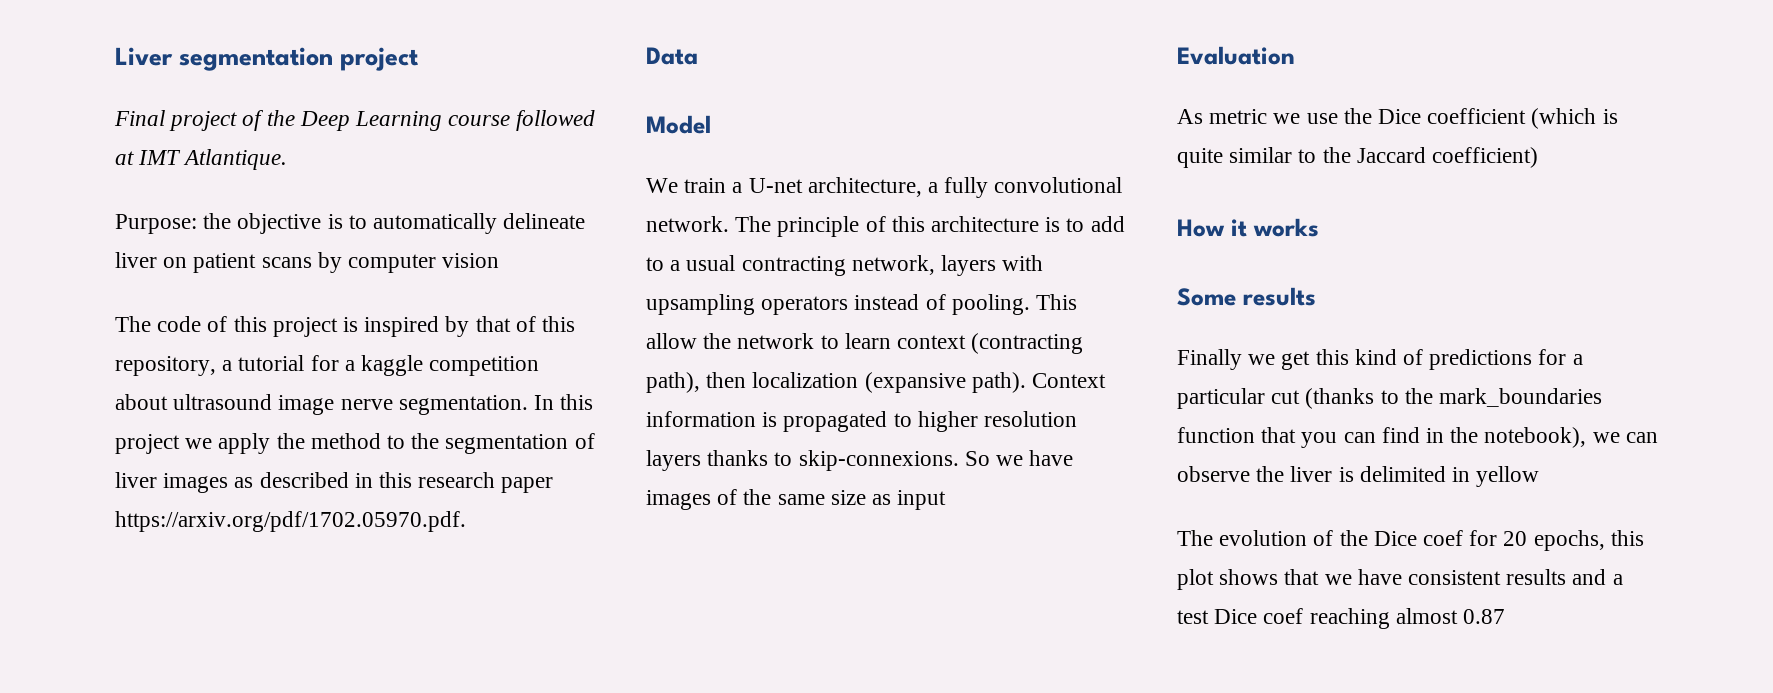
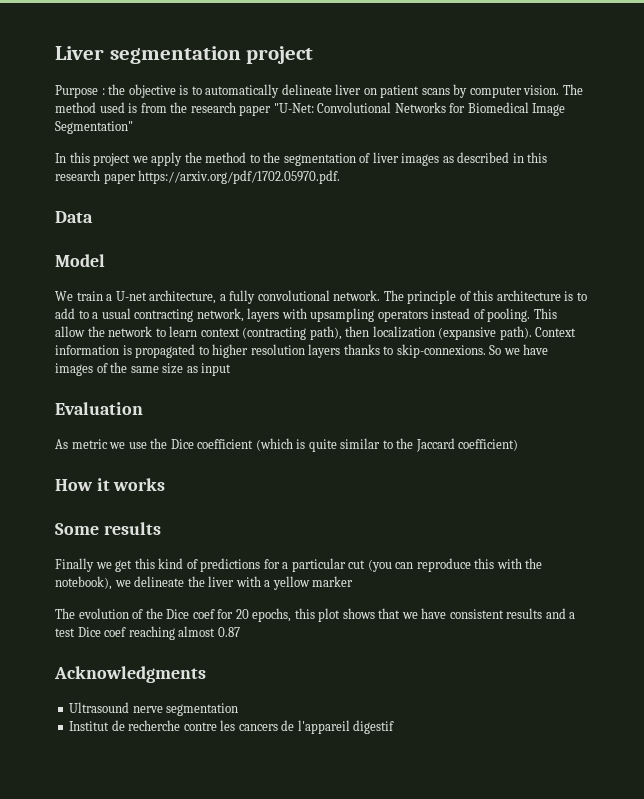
- Final project of the Deep Learning course followed at IMT Atlantique.
- Purpose: the objective is to automatically delineate liver on patient scans by computer vision
- The code of this project is inspired by that of this repository, a tutorial for a kaggle competition about ultrasound image nerve segmentation. In this project we apply the method to the segmentation of liver images as described in this research paper https://arxiv.org/pdf/1702.05970.pdf.
+ Purpose : the objective is to automatically delineate liver on patient scans by computer vision. The method used is from the research paper "U-Net: Convolutional Networks for Biomedical Image Segmentation"
+ In this project we apply the method to the segmentation of liver images as described in this research paper https://arxiv.org/pdf/1702.05970.pdf.
- Finally we get this kind of predictions for a particular cut (thanks to the mark_boundaries function that you can find in the notebook), we can observe the liver is delimited in yellow
+ Finally we get this kind of predictions for a particular cut (you can reproduce this with the notebook), we delineate the liver with a yellow marker
+ Acknowledgments
+ Ultrasound nerve segmentation
+ Institut de recherche contre les cancers de l'appareil digestif

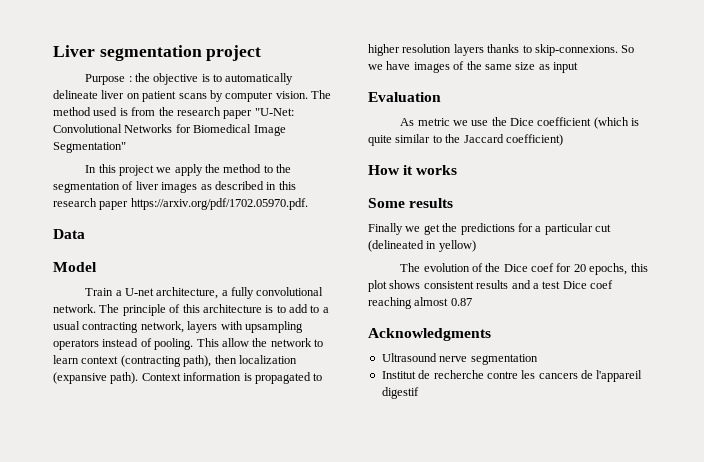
- We train a U-net architecture, a fully convolutional network.
+ Train a U-net architecture, a fully convolutional network.
- Finally we get this kind of predictions for a particular cut (you can reproduce this with the notebook), we delineate the liver with a yellow marker
+ Finally we get the predictions for a particular cut (delineated in yellow)
- The evolution of the Dice coef for 20 epochs, this plot shows that we have consistent results and a test Dice coef reaching almost 0.87
+ The evolution of the Dice coef for 20 epochs, this plot shows consistent results and a test Dice coef reaching almost 0.87

